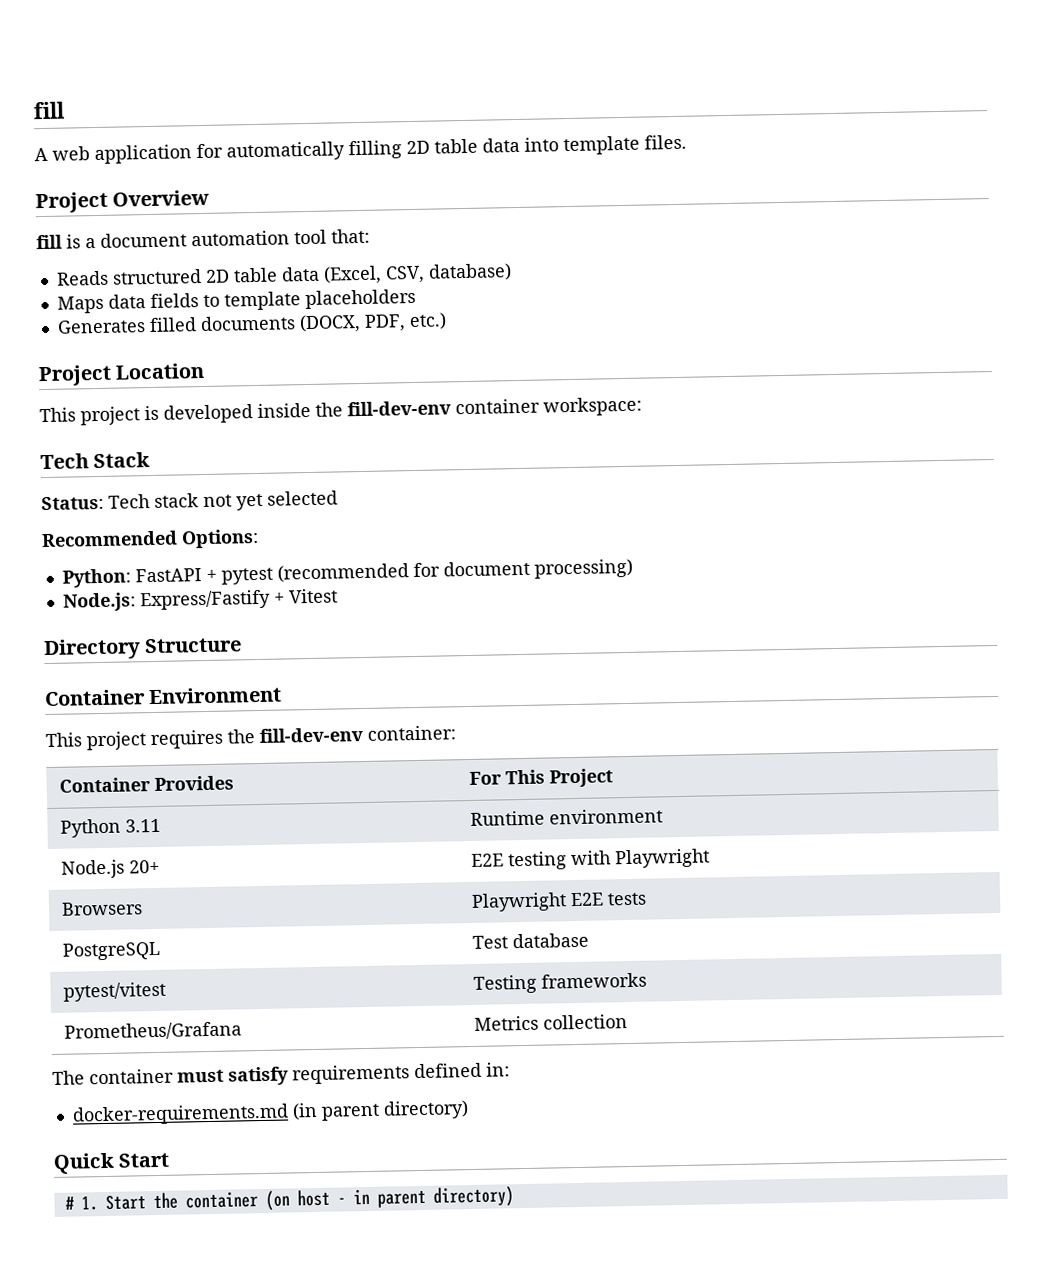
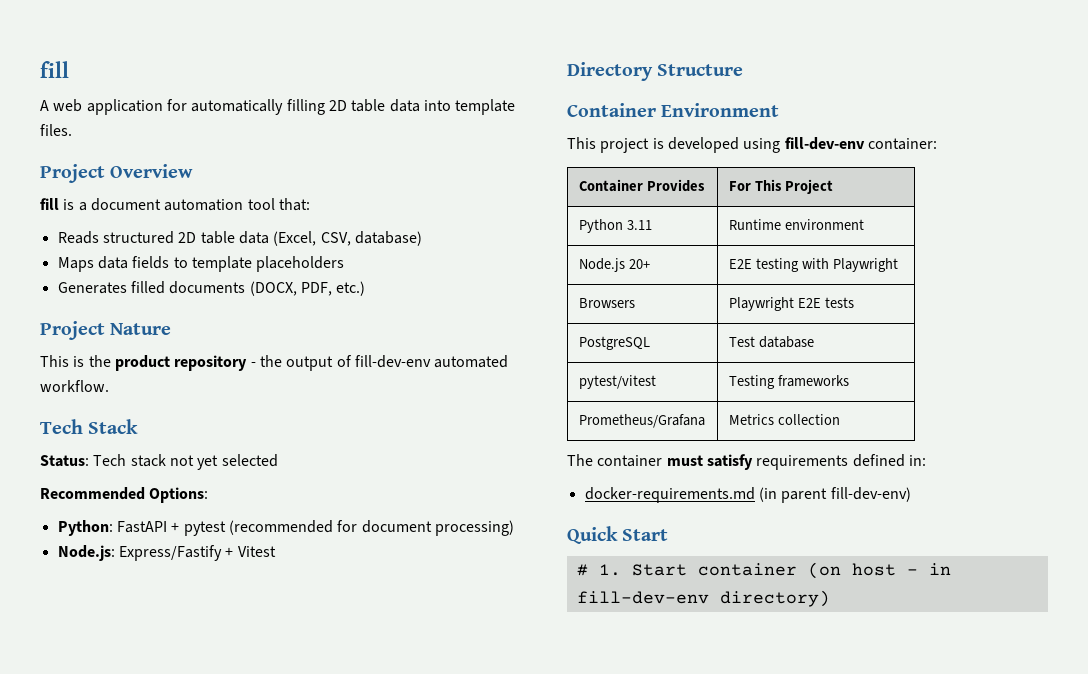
- Project Location
- This project is developed inside the fill-dev-env container workspace:
+ Project Nature
+ This is the product repository - the output of fill-dev-env automated workflow.
- This project requires the fill-dev-env container:
+ This project is developed using fill-dev-env container:
- docker-requirements.md (in parent directory)
+ docker-requirements.md (in parent fill-dev-env)
- # 1. Start the container (on host - in parent directory)
+ # 1. Start container (on host - in fill-dev-env directory)

